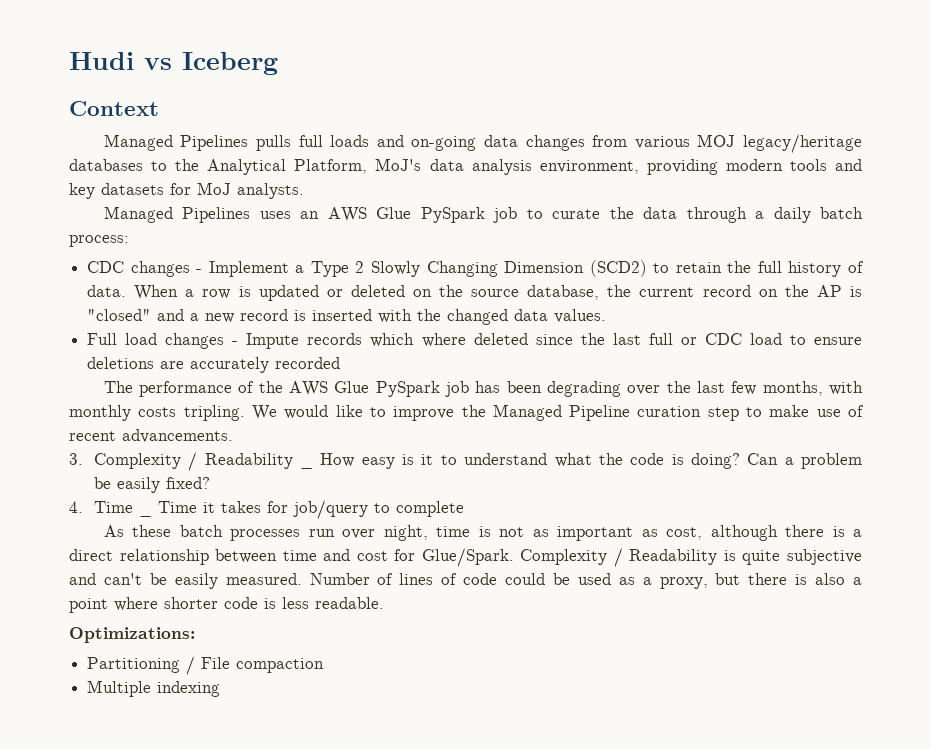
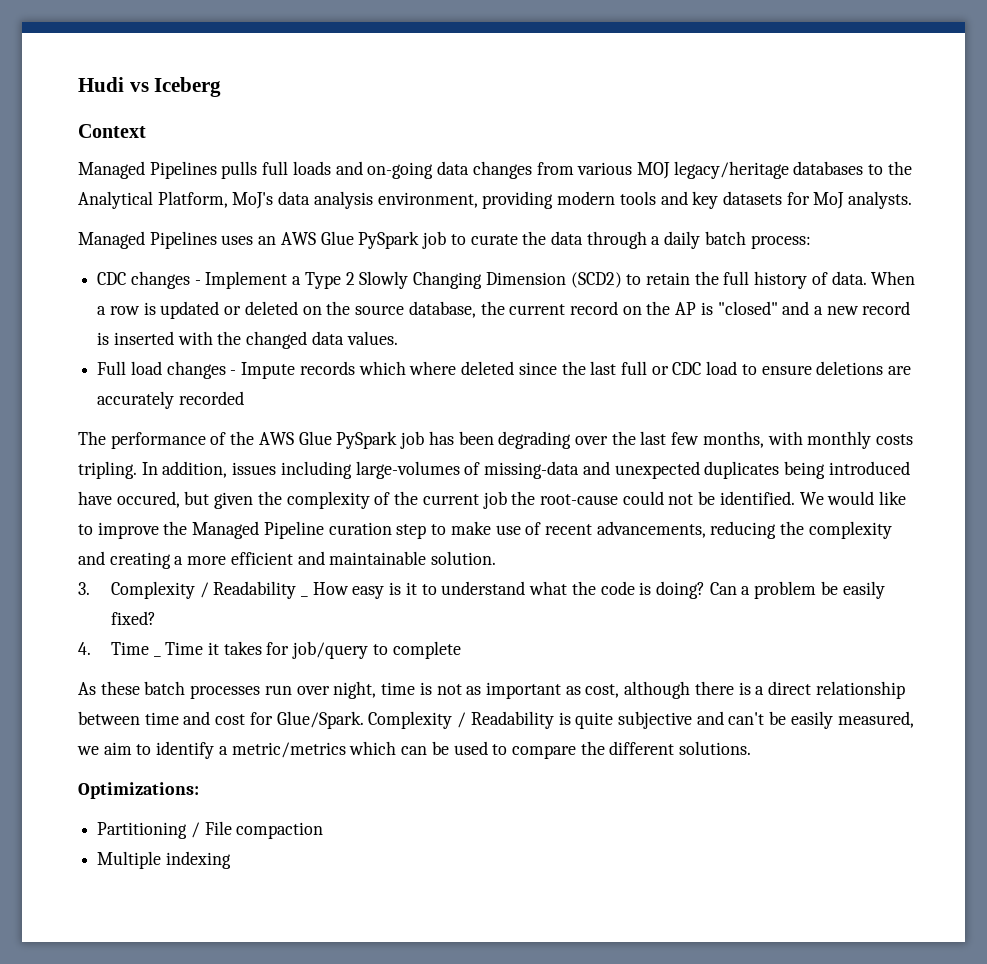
+ In addition, issues including large-volumes of missing-data and unexpected duplicates being introduced have occured, but given the complexity of the current job the root-cause could not be identified.
- We would like to improve the Managed Pipeline curation step to make use of recent advancements.
+ We would like to improve the Managed Pipeline curation step to make use of recent advancements, reducing the complexity and creating a more efficient and maintainable solution.
- Complexity / Readability is quite subjective and can't be easily measured. Number of lines of code could be used as a proxy, but there is also a point where shorter code is less readable.
+ Complexity / Readability is quite subjective and can't be easily measured, we aim to identify a metric/metrics which can be used to compare the different solutions.

